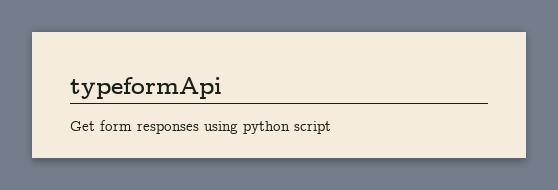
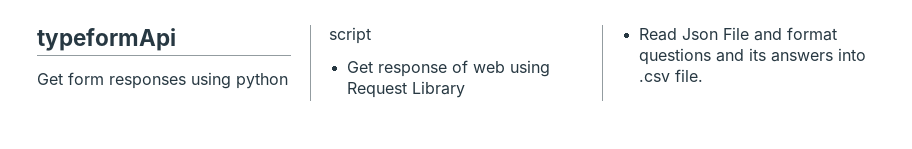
+ Get response of web using Request Library
+ Read Json File and format questions and its answers into .csv file.

